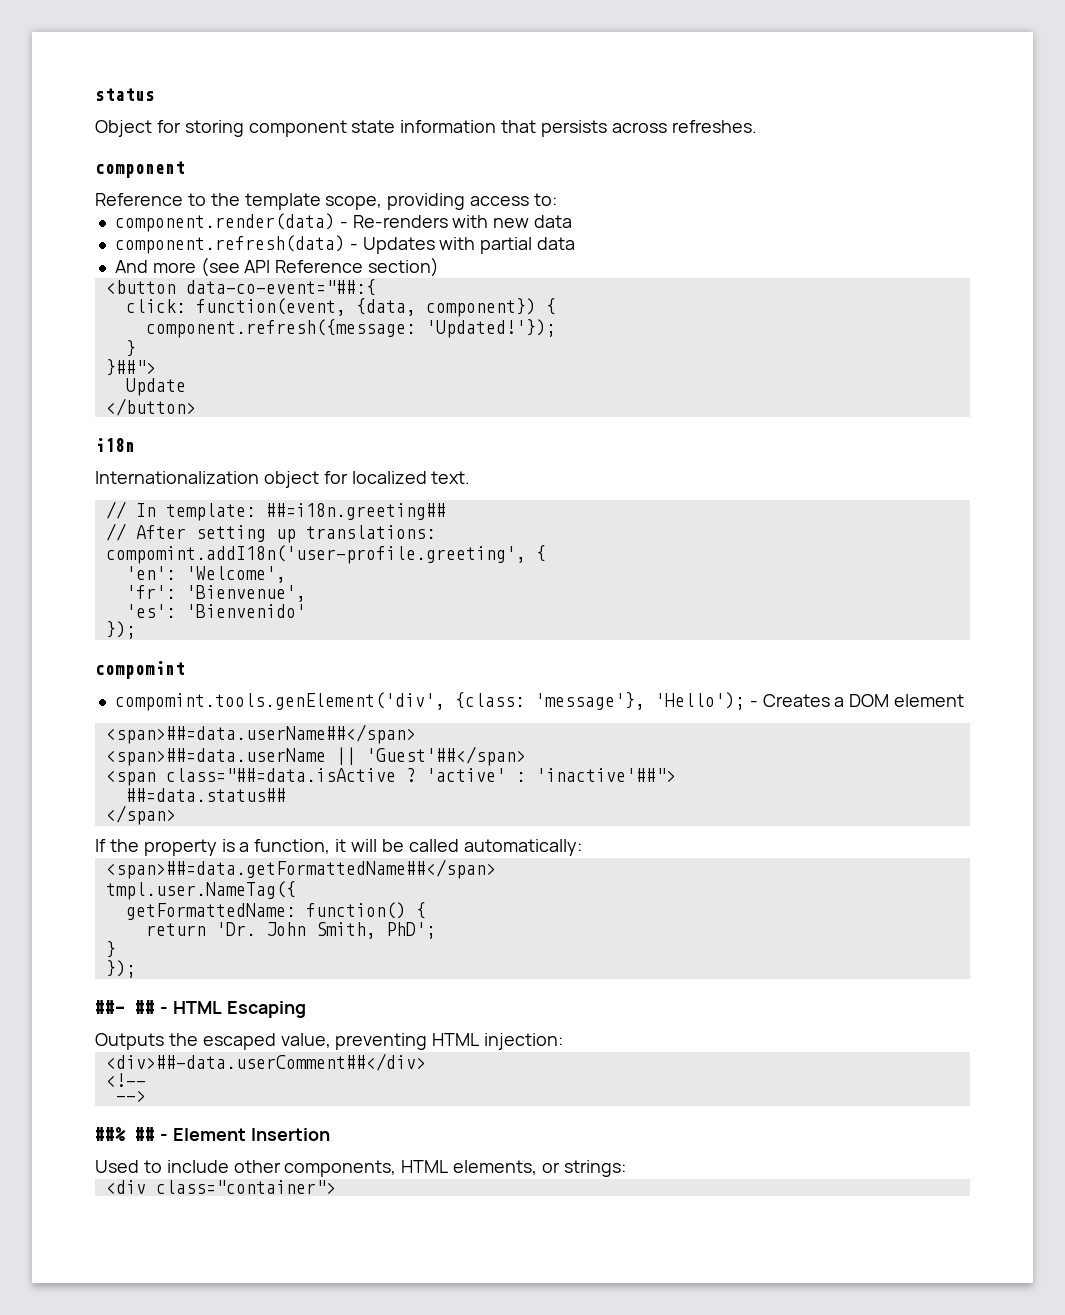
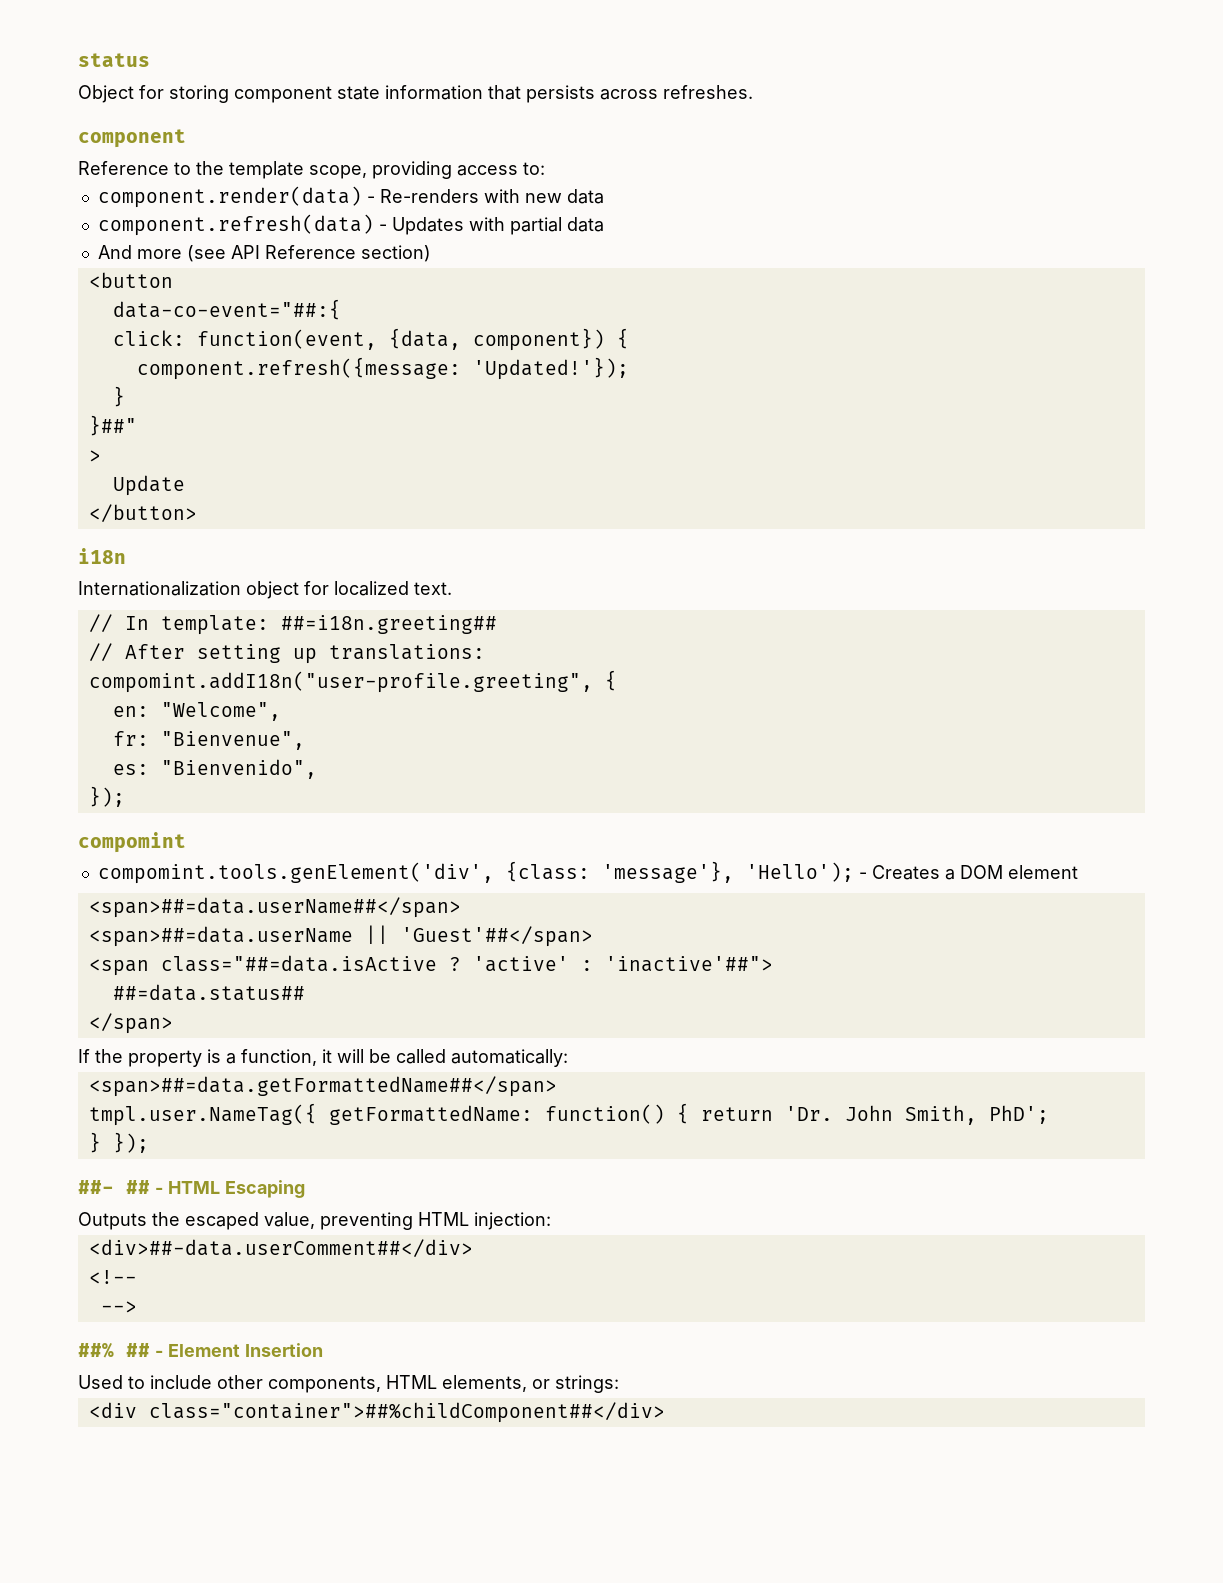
- <button data-co-event="##:{
+ <button
+ data-co-event="##:{
- }##">
+ }##"
+ >
- compomint.addI18n('user-profile.greeting', {
- 'en': 'Welcome',
- 'fr': 'Bienvenue',
- 'es': 'Bienvenido'
+ compomint.addI18n("user-profile.greeting", {
+ en: "Welcome",
+ fr: "Bienvenue",
+ es: "Bienvenido",
- tmpl.user.NameTag({
- getFormattedName: function() {
- return 'Dr. John Smith, PhD';
- }
- });
+ tmpl.user.NameTag({ getFormattedName: function() { return 'Dr. John Smith, PhD';
+ } });
- <div class="container">
+ <div class="container">##%childComponent##</div>

